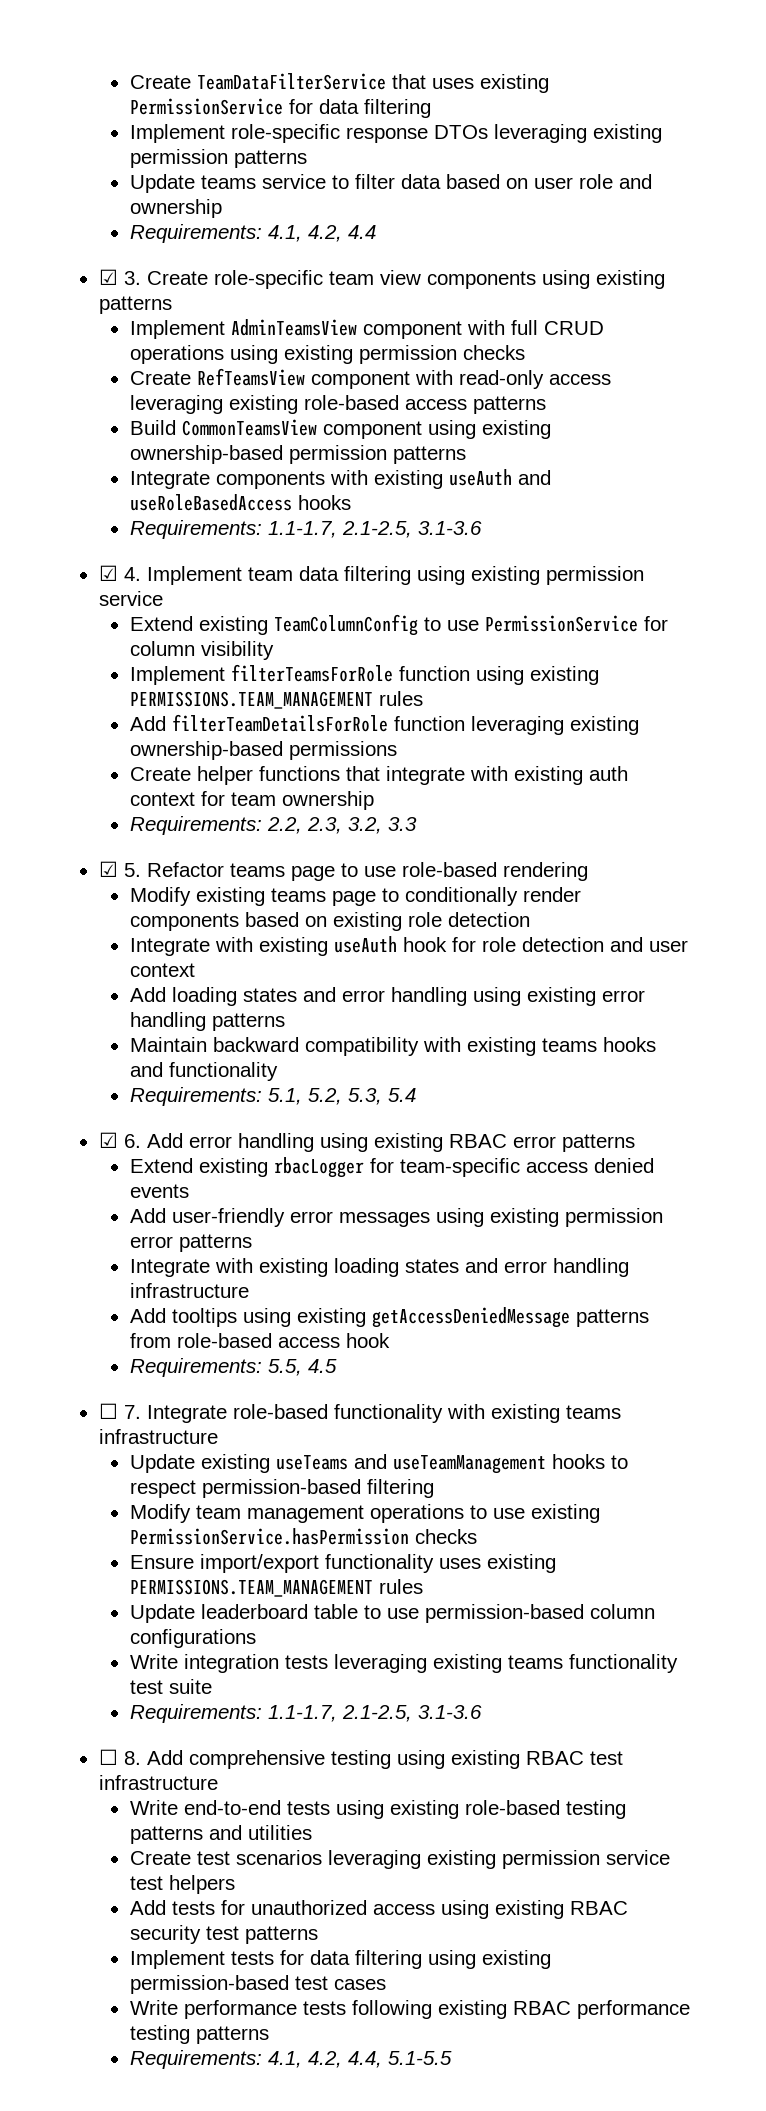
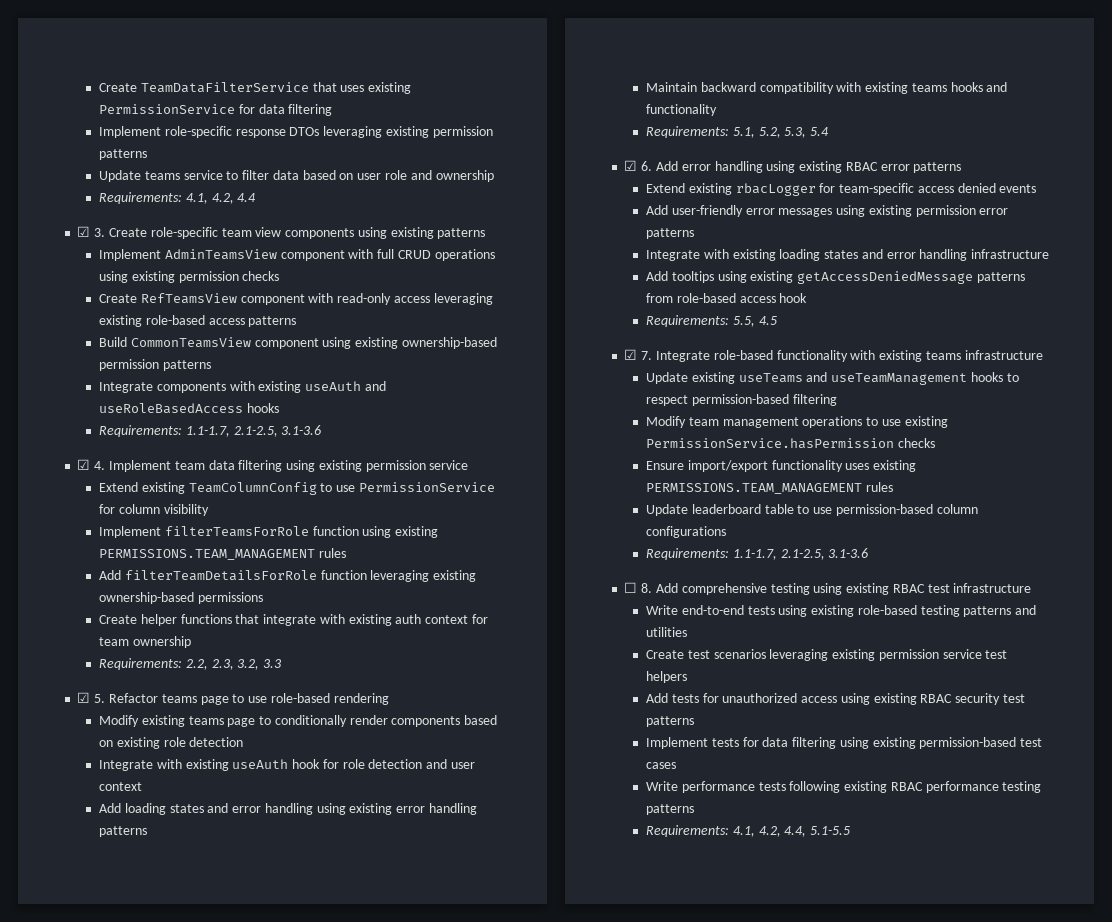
- ☐ 7. Integrate role-based functionality with existing teams infrastructure
+ ☑ 7. Integrate role-based functionality with existing teams infrastructure
- Write integration tests leveraging existing teams functionality test suite

